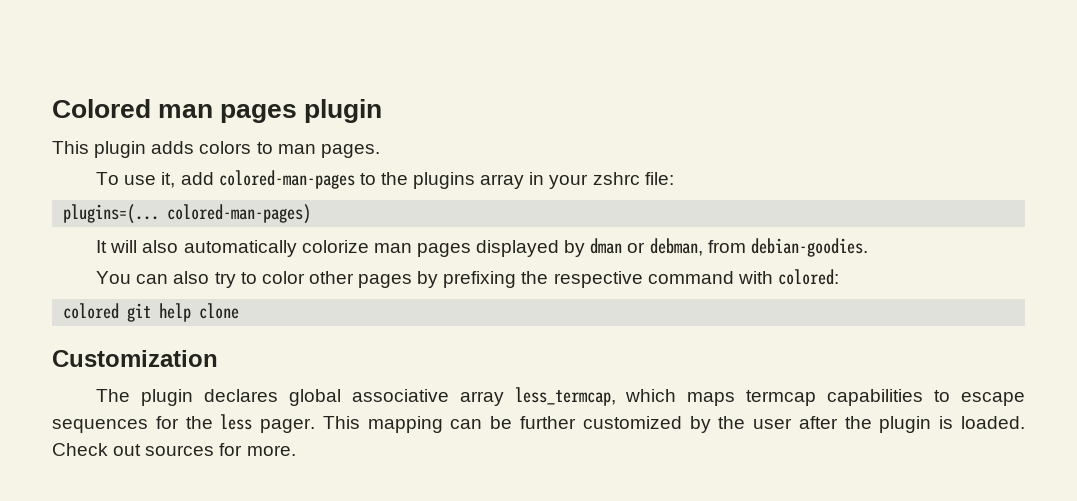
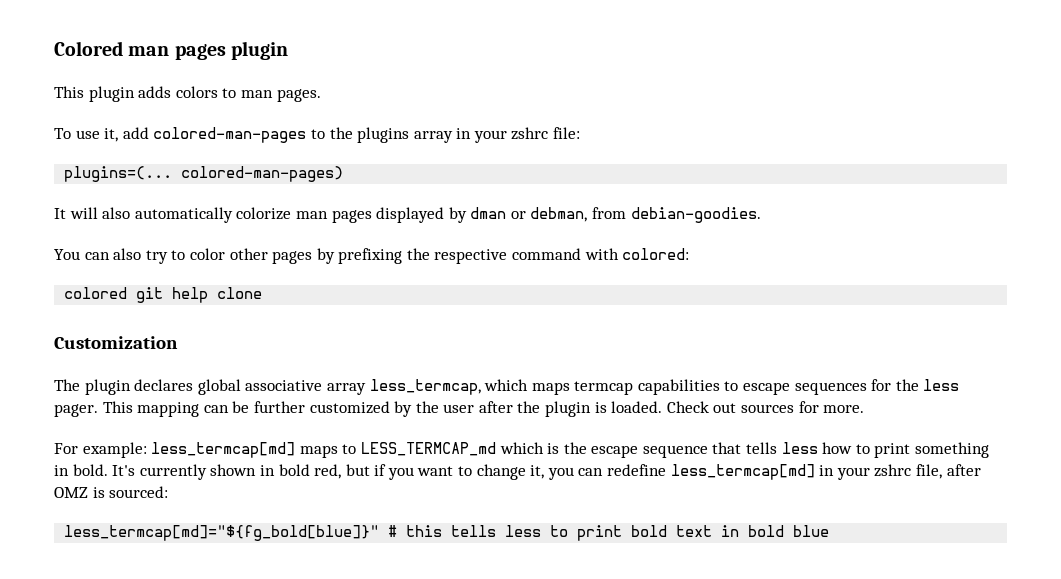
+ For example: less_termcap[md] maps to LESS_TERMCAP_md which is the escape sequence that tells less how to print something in bold. It's currently shown in bold red, but if you want to change it, you can redefine less_termcap[md] in your zshrc file, after OMZ is sourced:
+ less_termcap[md]="${fg_bold[blue]}" # this tells less to print bold text in bold blue

